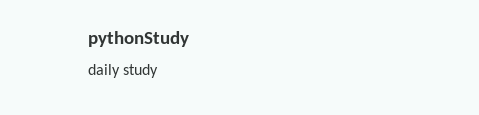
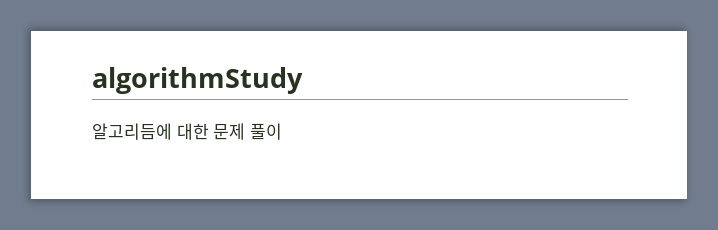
- pythonStudy
- daily study
+ algorithmStudy
+ 알고리듬에 대한 문제 풀이

